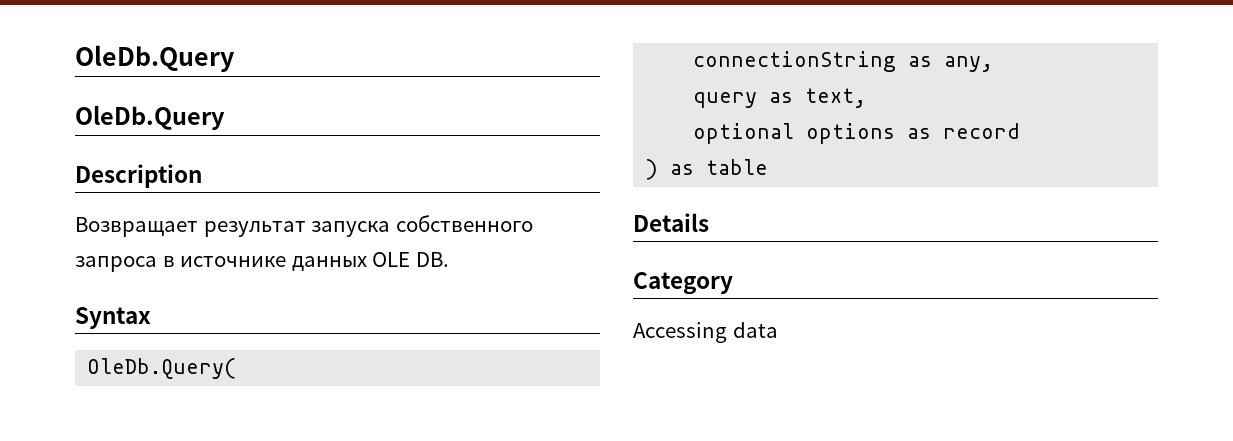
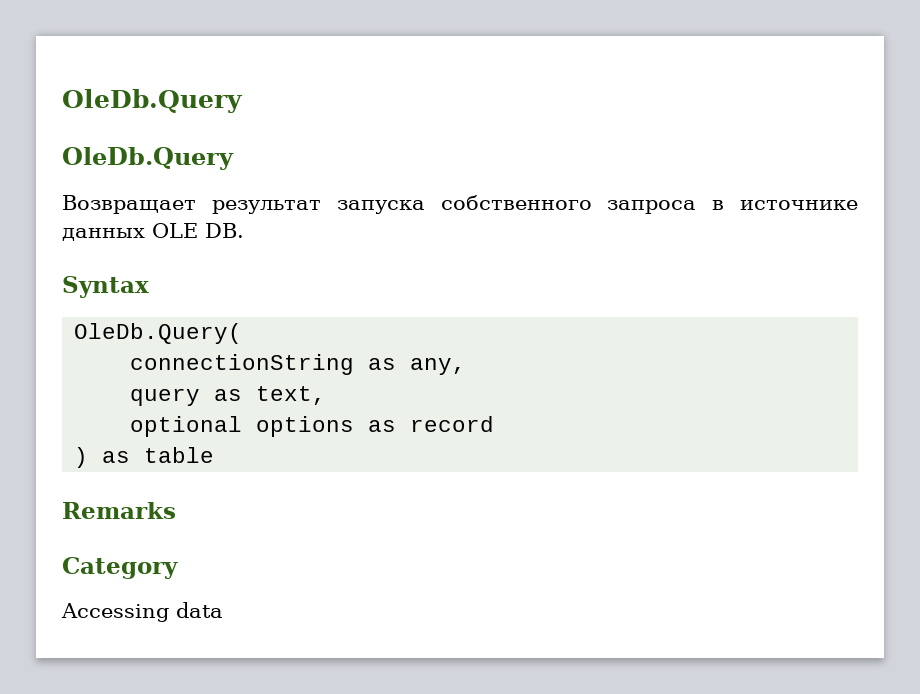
- Description
- Details
+ Remarks

